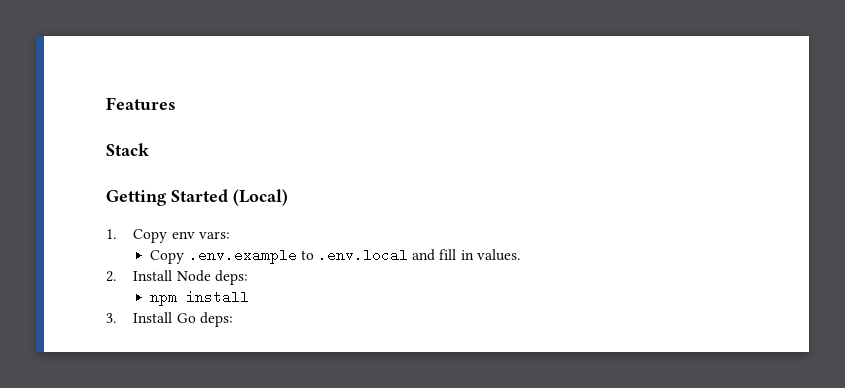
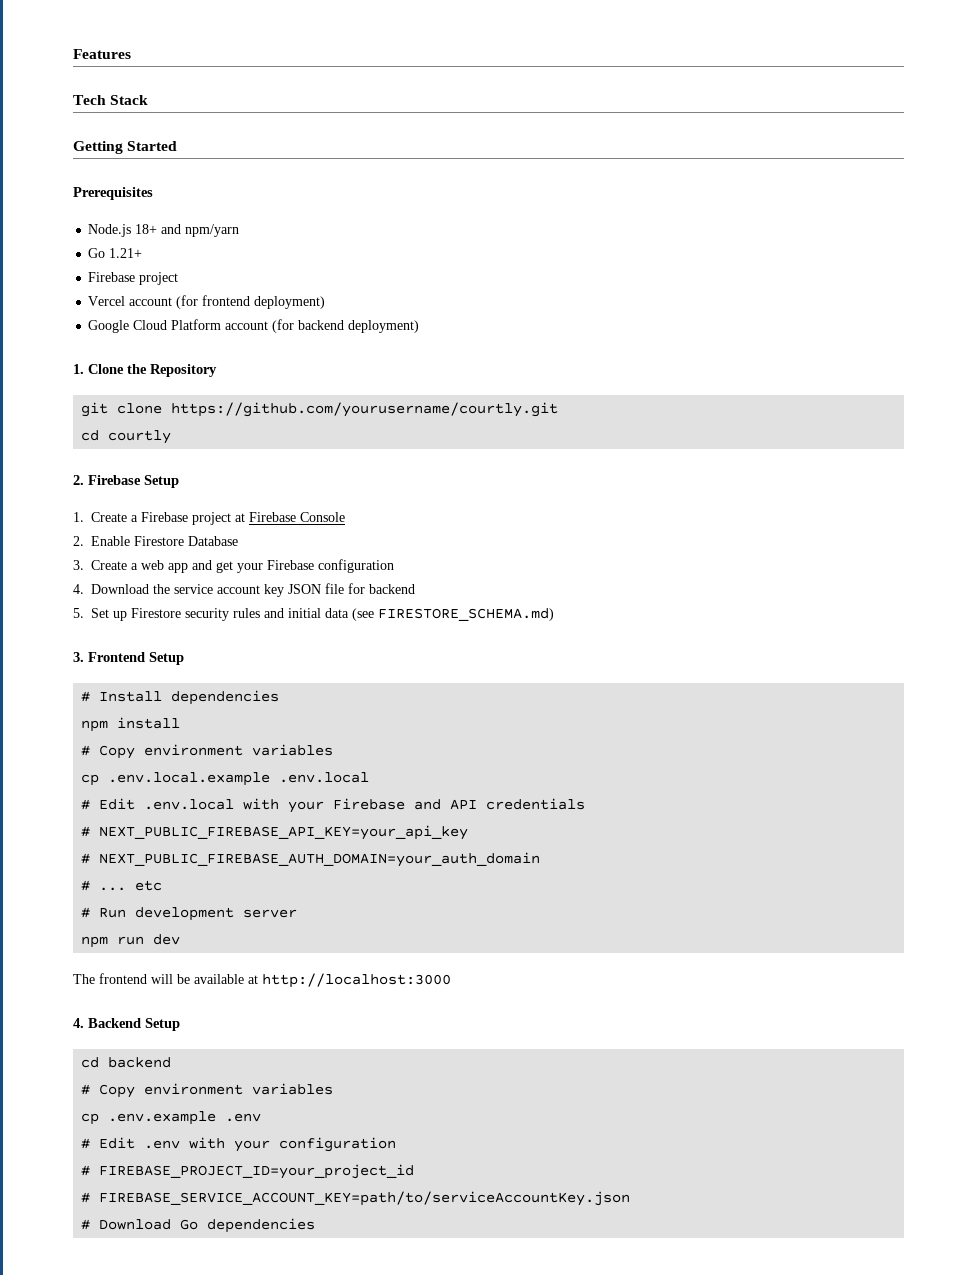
- Stack
+ Tech Stack
- Getting Started (Local)
- 1. Copy env vars:
- Copy .env.example to .env.local and fill in values.
- 2. Install Node deps:
+ Getting Started
+ Prerequisites
+ Node.js 18+ and npm/yarn
+ Go 1.21+
+ Firebase project
+ Vercel account (for frontend deployment)
+ Google Cloud Platform account (for backend deployment)
+ 1. Clone the Repository
+ git clone https://github.com/yourusername/courtly.git
+ cd courtly
+ 2. Firebase Setup
+ 1. Create a Firebase project at Firebase Console
+ 2. Enable Firestore Database
+ 3. Create a web app and get your Firebase configuration
+ 4. Download the service account key JSON file for backend
+ 5. Set up Firestore security rules and initial data (see FIRESTORE_SCHEMA.md)
+ 3. Frontend Setup
+ # Install dependencies
  npm install
- 3. Install Go deps:
+ # Copy environment variables
+ cp .env.local.example .env.local
+ # Edit .env.local with your Firebase and API credentials
+ # NEXT_PUBLIC_FIREBASE_API_KEY=your_api_key
+ # NEXT_PUBLIC_FIREBASE_AUTH_DOMAIN=your_auth_domain
+ # ... etc
+ # Run development server
+ npm run dev
+ The frontend will be available at http://localhost:3000
+ 4. Backend Setup
+ cd backend
+ # Copy environment variables
+ cp .env.example .env
+ # Edit .env with your configuration
+ # FIREBASE_PROJECT_ID=your_project_id
+ # FIREBASE_SERVICE_ACCOUNT_KEY=path/to/serviceAccountKey.json
+ # Download Go dependencies

